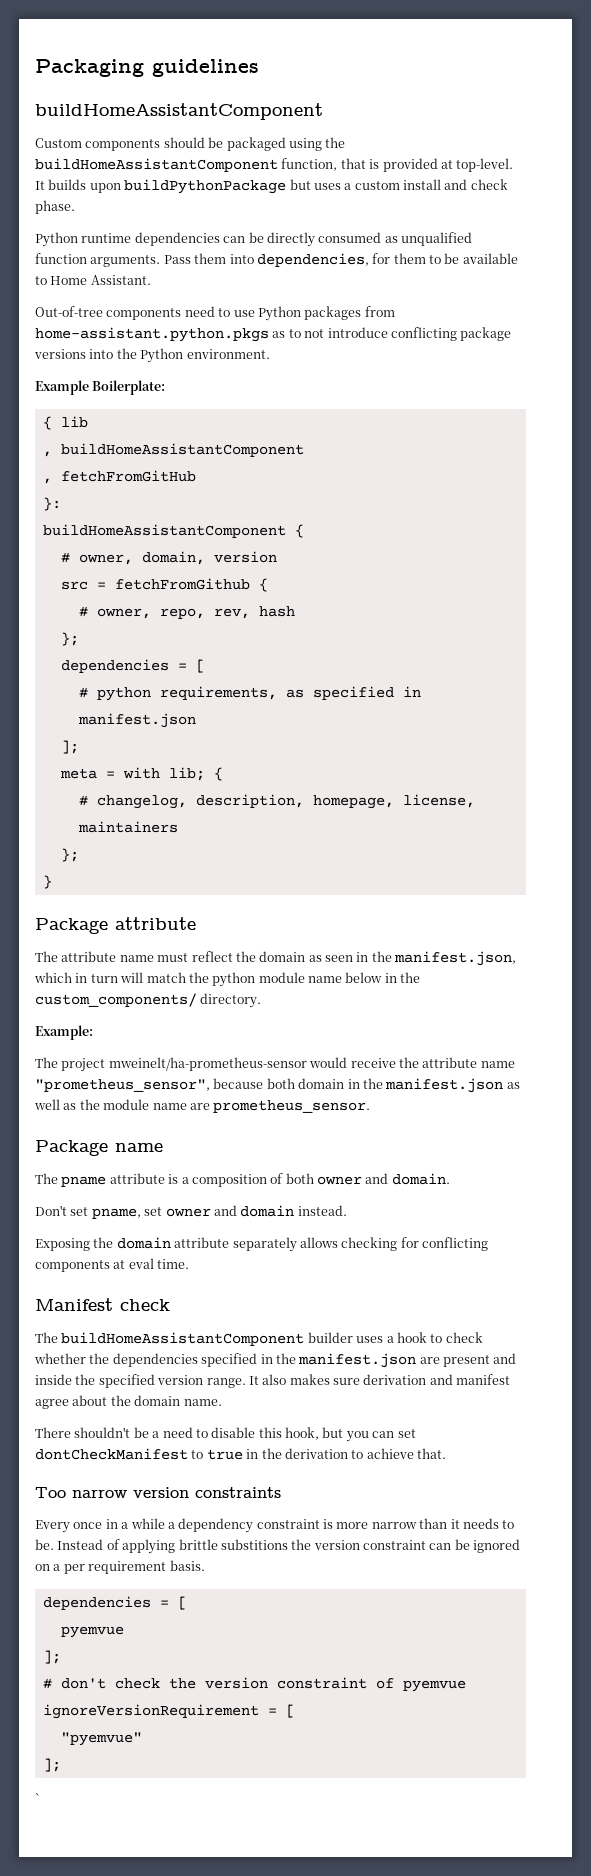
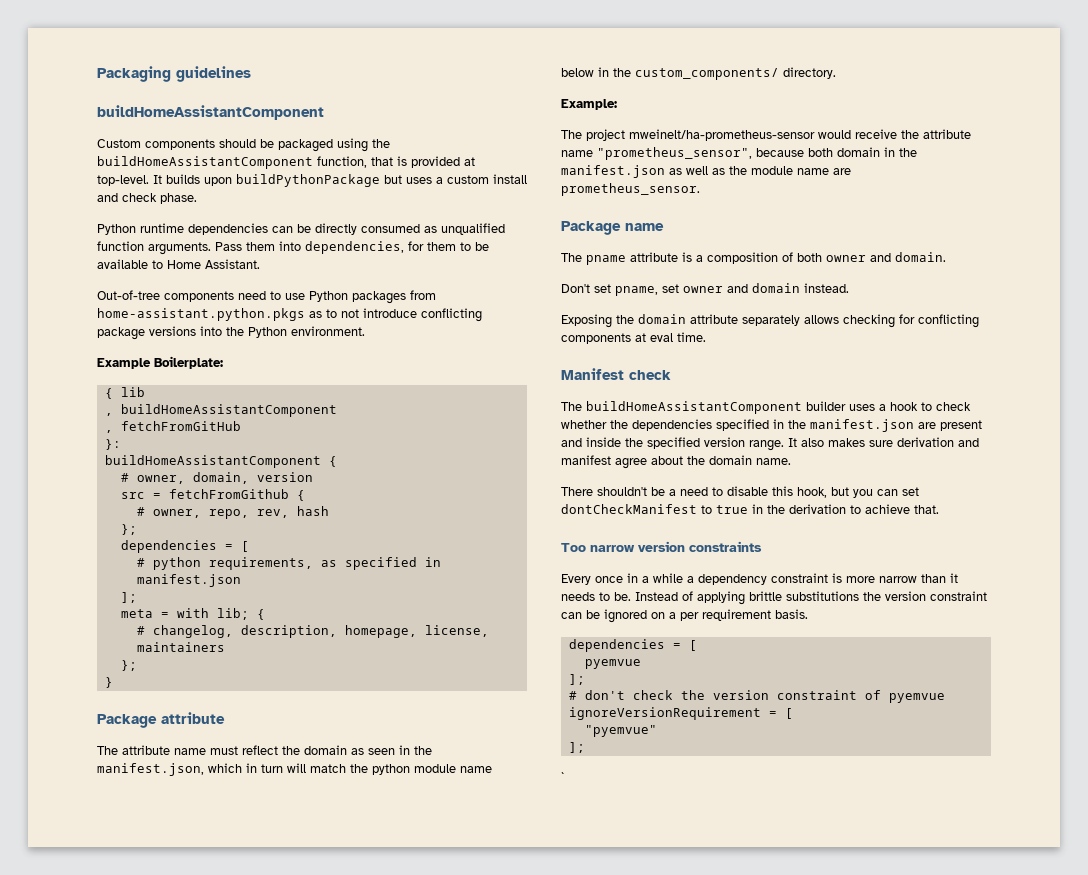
- Instead of applying brittle substitions the version constraint can be ignored on a per requirement basis.
+ Instead of applying brittle substitutions the version constraint can be ignored on a per requirement basis.

